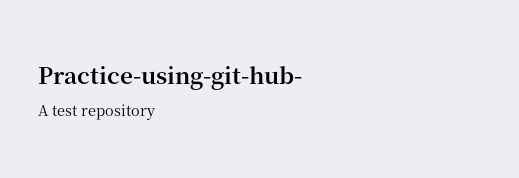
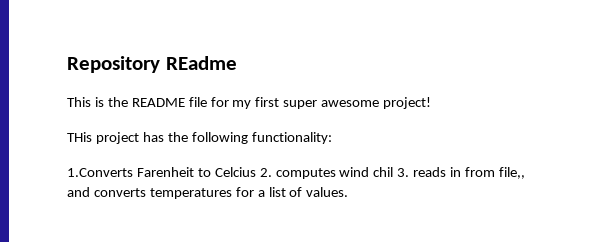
- Practice-using-git-hub-
- A test repository
+ Repository REadme
+ This is the README file for my first super awesome project!
+ THis project has the following functionality:
+ 1.Converts Farenheit to Celcius 2. computes wind chil 3. reads in from file,, and converts temperatures for a list of values.

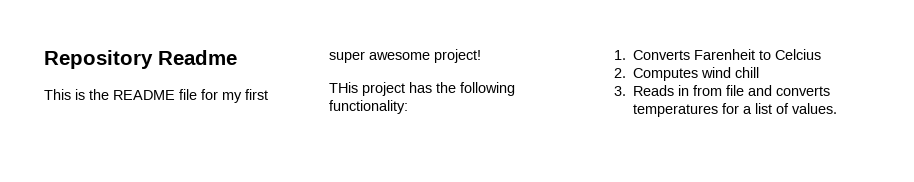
- Repository REadme
+ Repository Readme
- 1.Converts Farenheit to Celcius 2. computes wind chil 3. reads in from file,, and converts temperatures for a list of values.
+ 1. Converts Farenheit to Celcius
+ 2. Computes wind chill
+ 3. Reads in from file and converts temperatures for a list of values.

